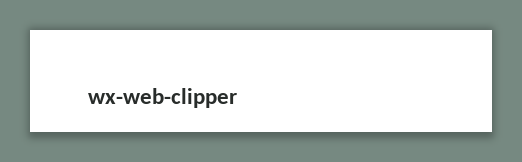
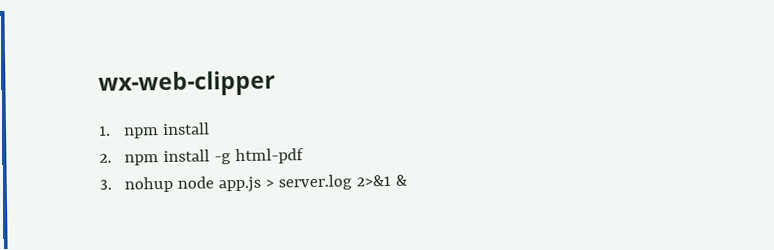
+ 1. npm install
+ 2. npm install -g html-pdf
+ 3. nohup node app.js > server.log 2>&1 &

